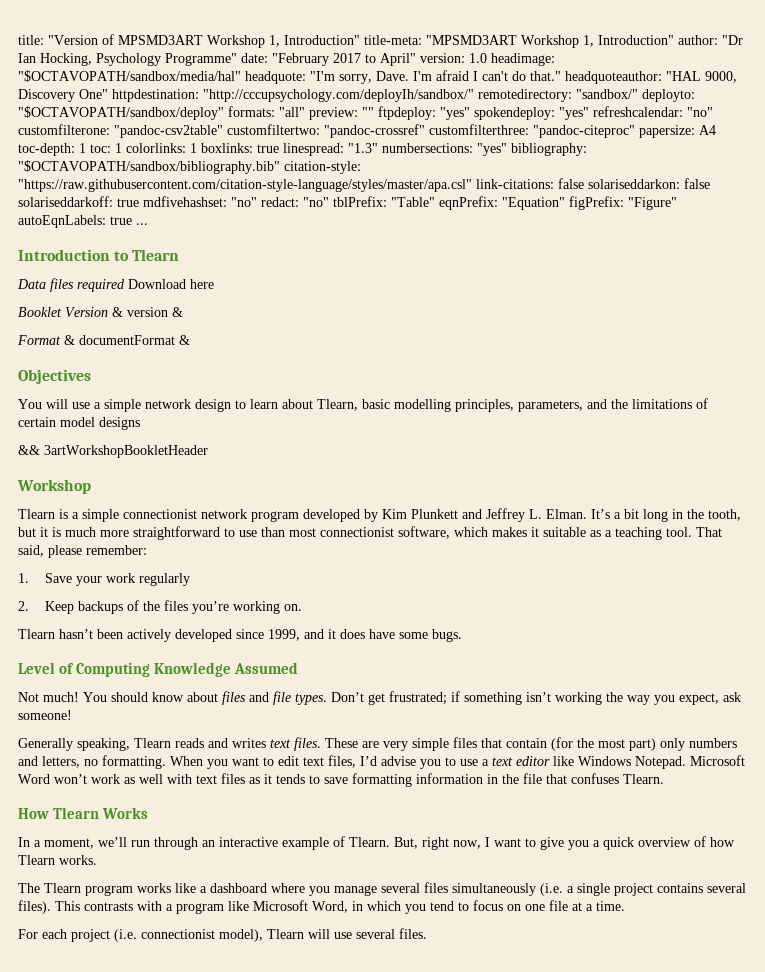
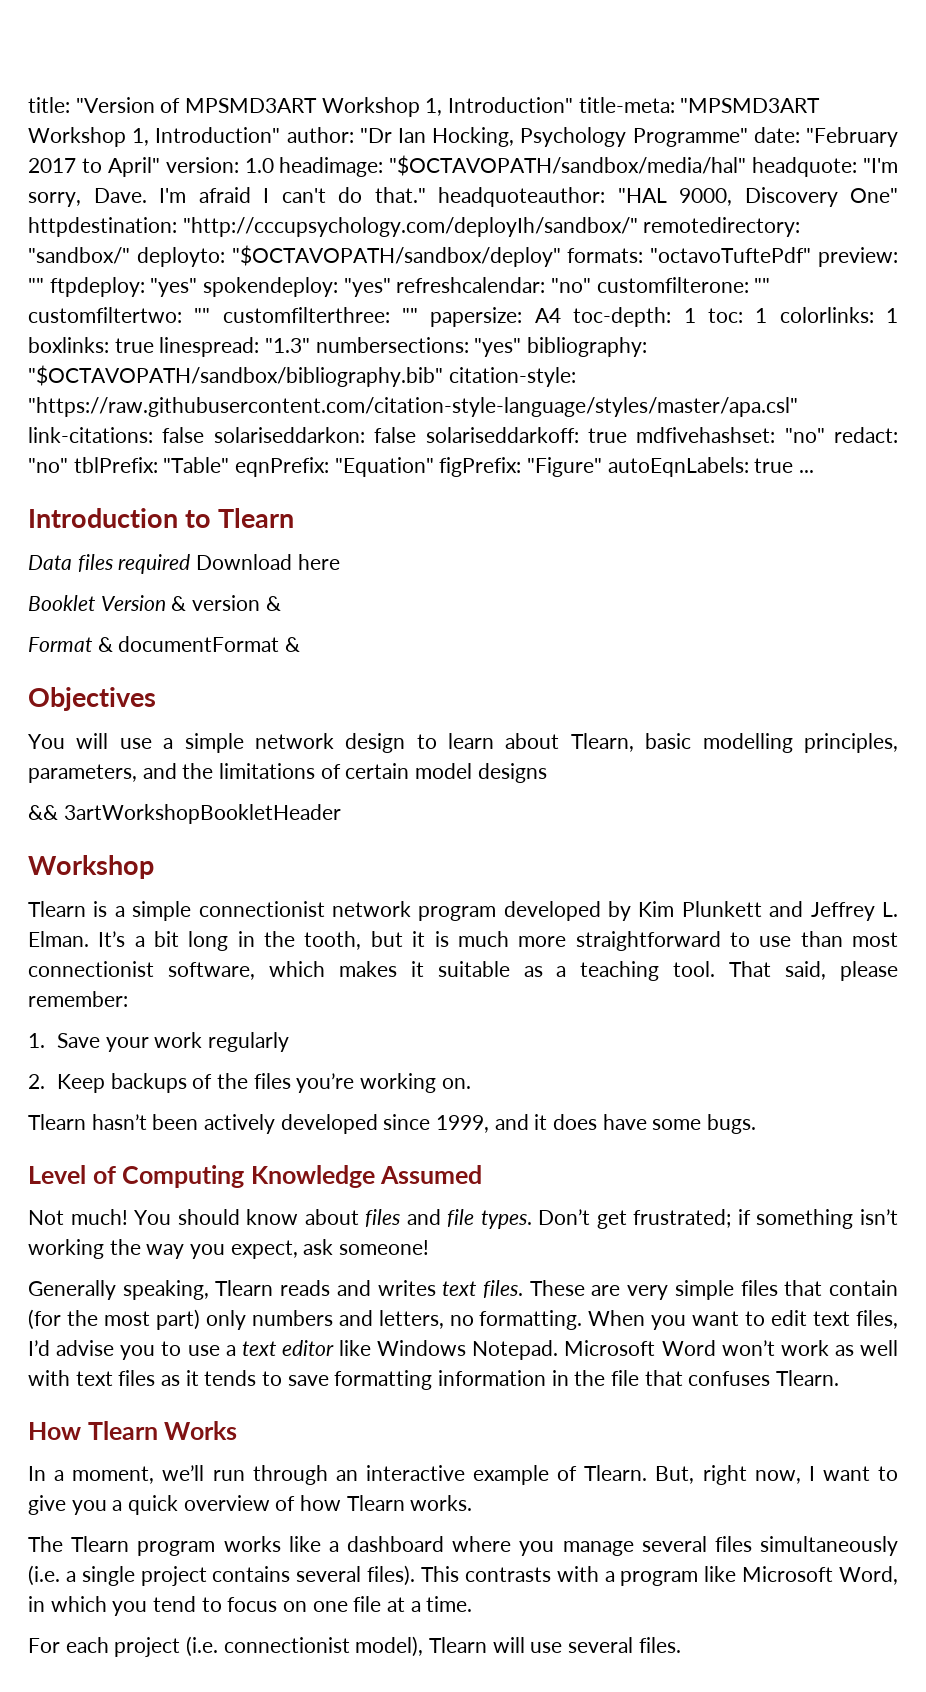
- "all" preview:
+ "octavoTuftePdf" preview:
- "pandoc-csv2table" customfiltertwo: "pandoc-crossref" customfilterthree: "pandoc-citeproc" papersize:
+ "" customfiltertwo: "" customfilterthree: "" papersize:

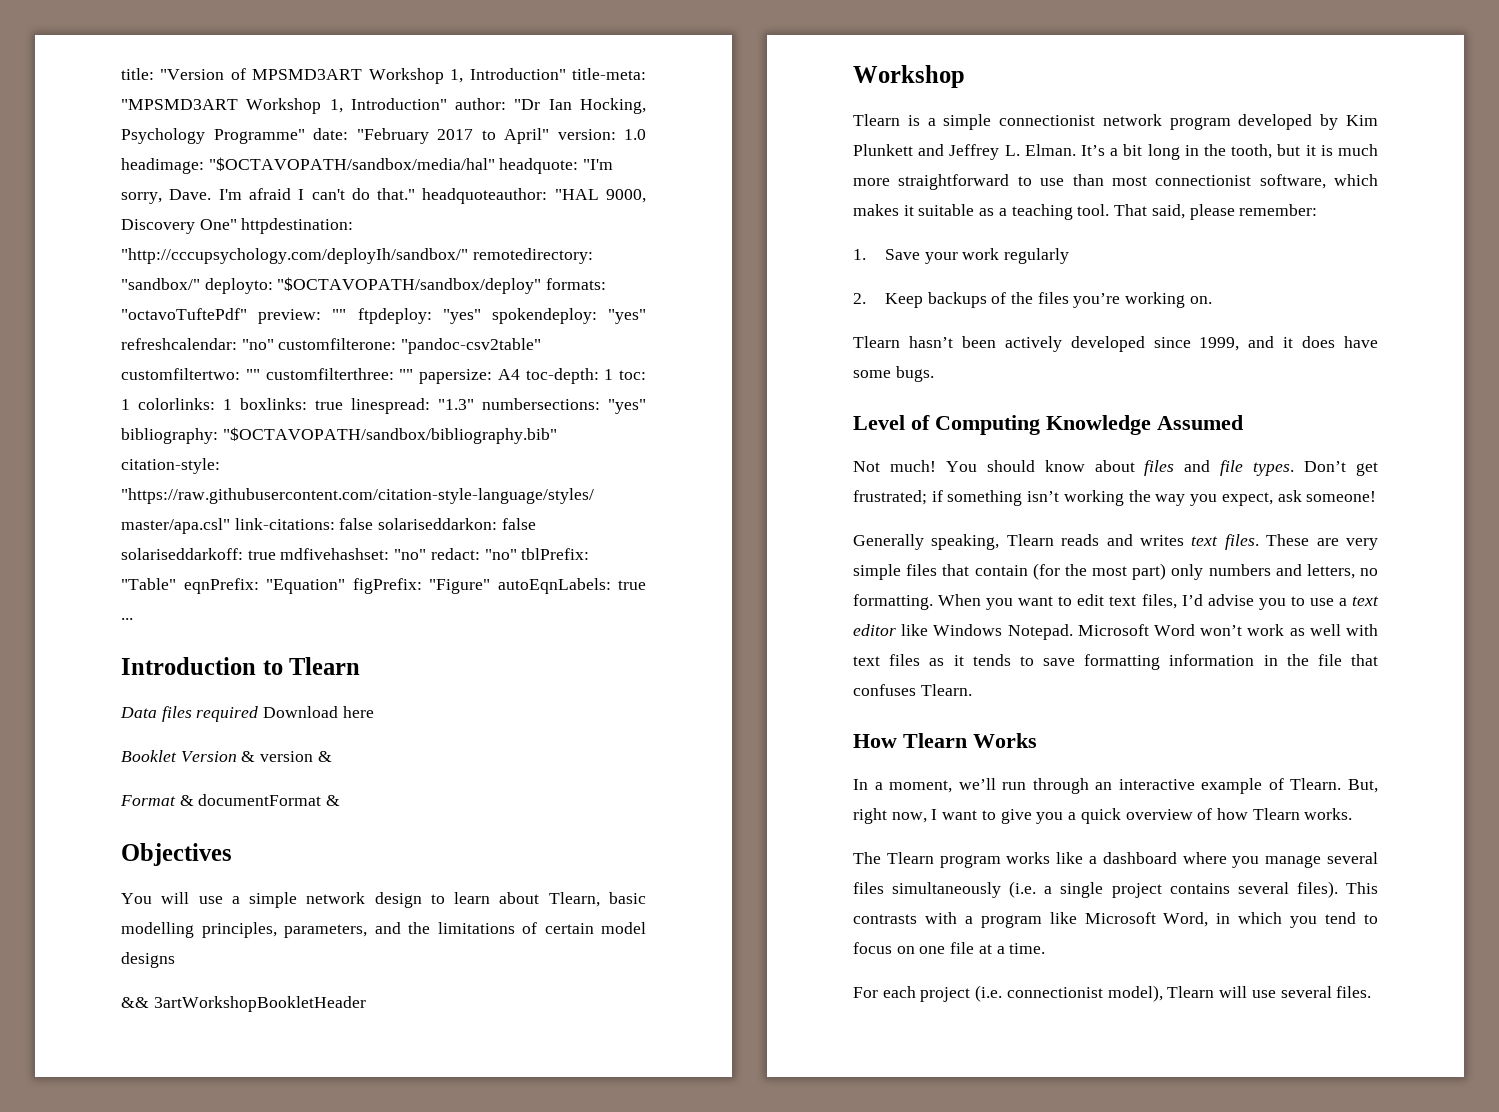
- "" customfiltertwo:
+ "pandoc-csv2table" customfiltertwo:

